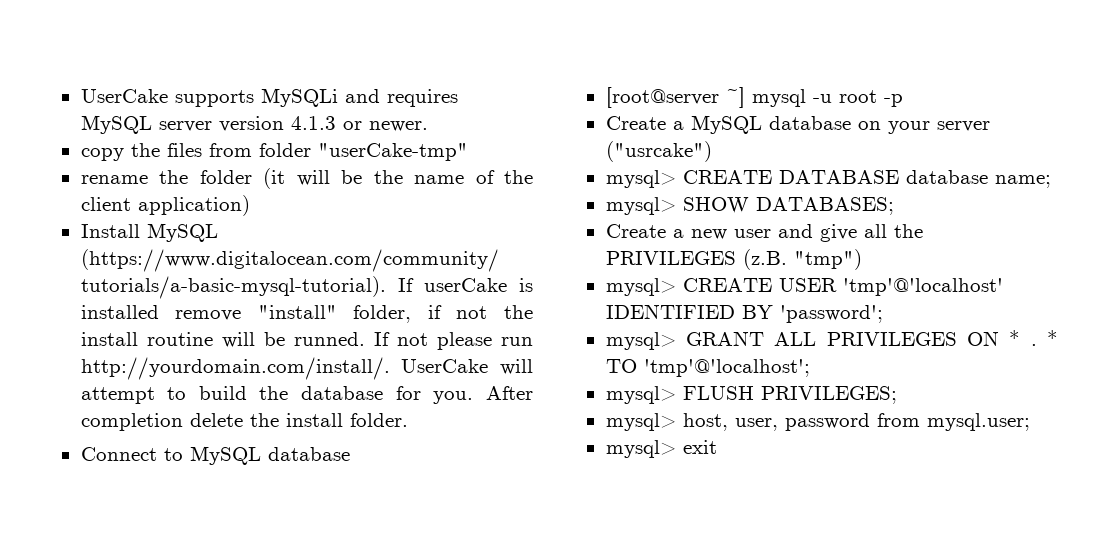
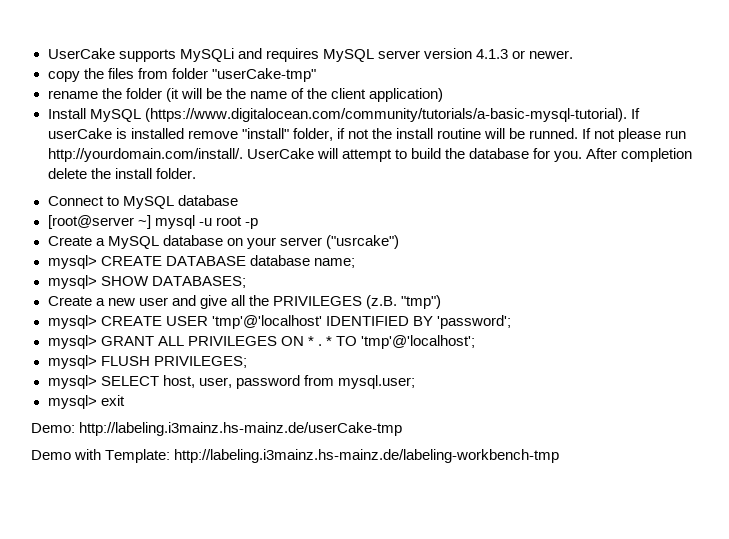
- mysql> host, user, password from mysql.user;
+ mysql> SELECT host, user, password from mysql.user;
+ Demo: http://labeling.i3mainz.hs-mainz.de/userCake-tmp
+ Demo with Template: http://labeling.i3mainz.hs-mainz.de/labeling-workbench-tmp

